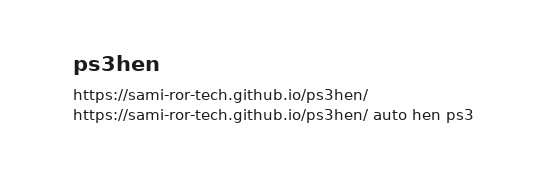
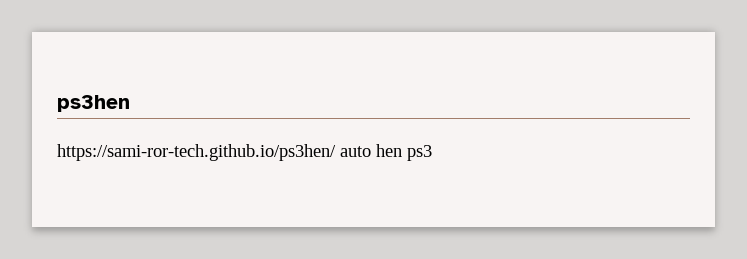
- https://sami-ror-tech.github.io/ps3hen/ https://sami-ror-tech.github.io/ps3hen/ auto hen ps3
+ https://sami-ror-tech.github.io/ps3hen/ auto hen ps3

